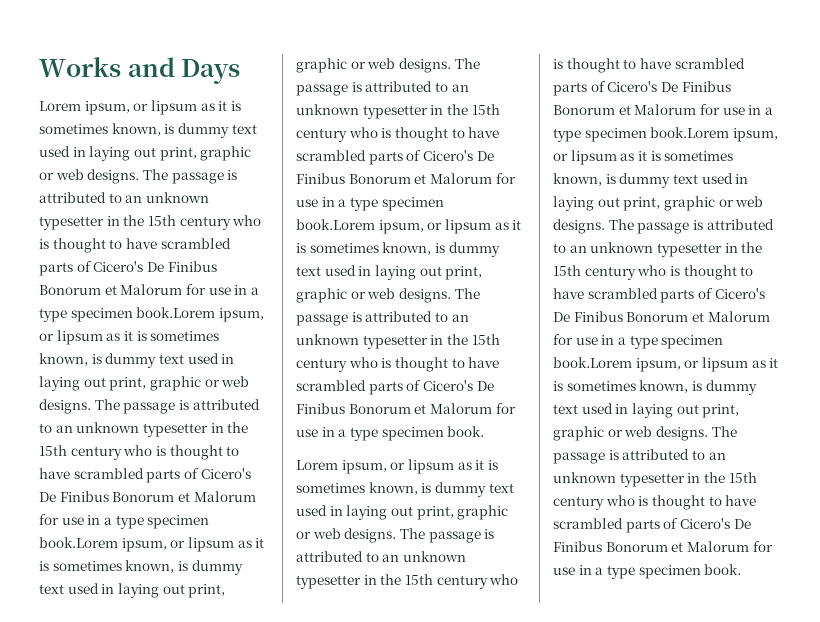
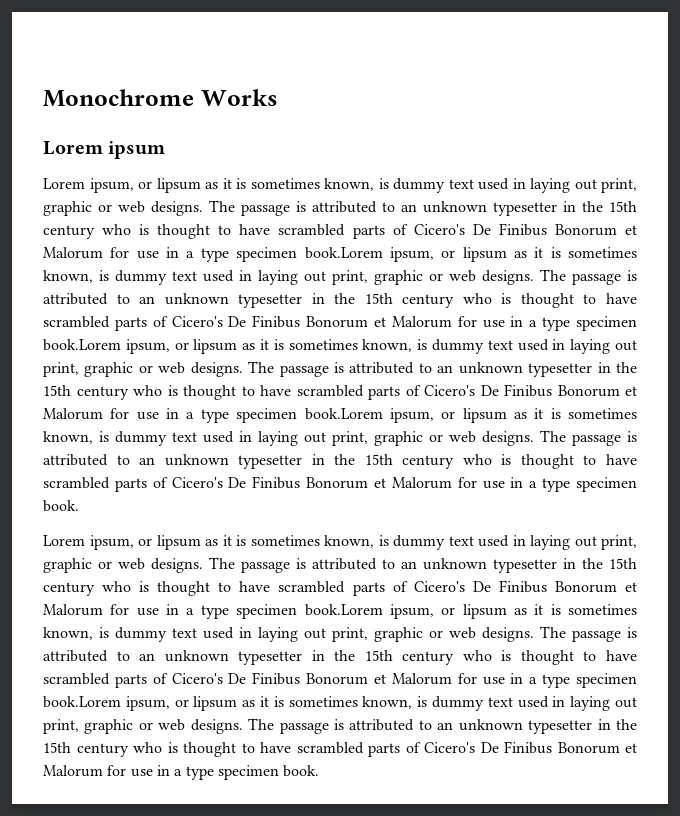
- Works and Days
+ Monochrome Works
+ Lorem ipsum

